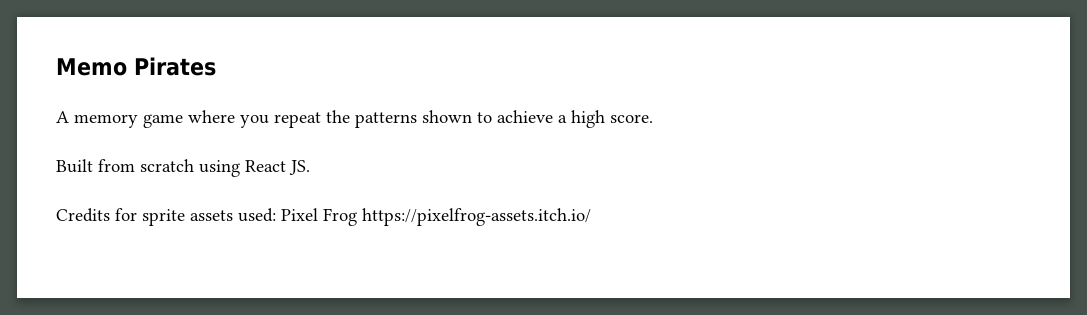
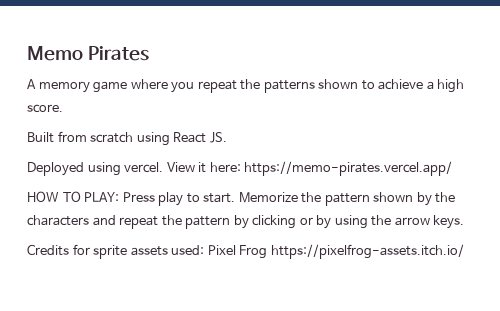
+ Deployed using vercel. View it here: https://memo-pirates.vercel.app/
+ HOW TO PLAY: Press play to start. Memorize the pattern shown by the characters and repeat the pattern by clicking or by using the arrow keys.

